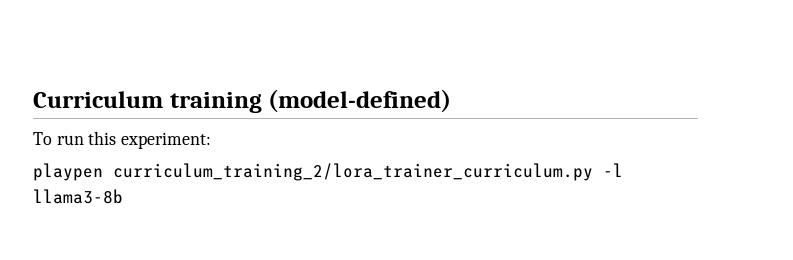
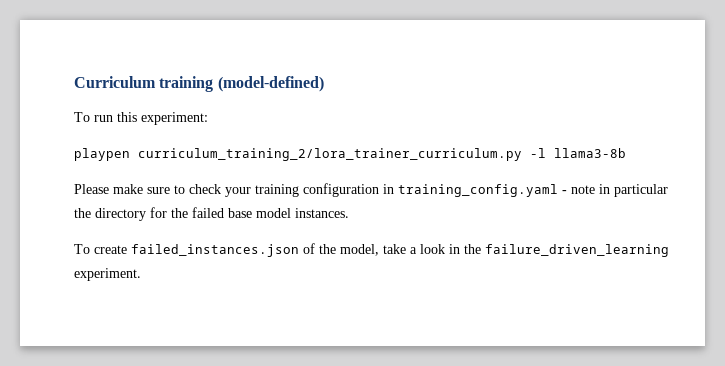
+ Please make sure to check your training configuration in training_config.yaml - note in particular the directory for the failed base model instances.
+ To create failed_instances.json of the model, take a look in the failure_driven_learning experiment.

